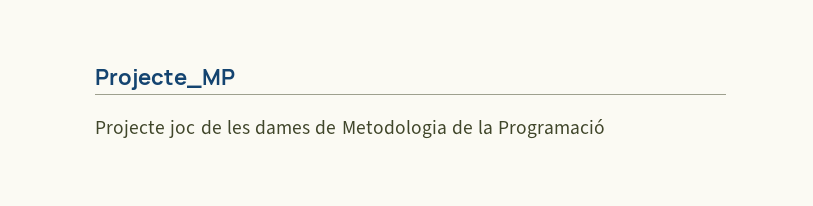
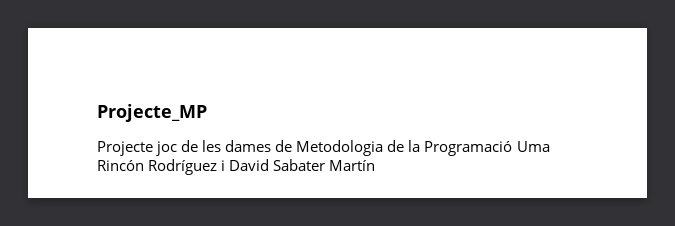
- Projecte joc de les dames de Metodologia de la Programació
+ Projecte joc de les dames de Metodologia de la Programació Uma Rincón Rodríguez i David Sabater Martín

